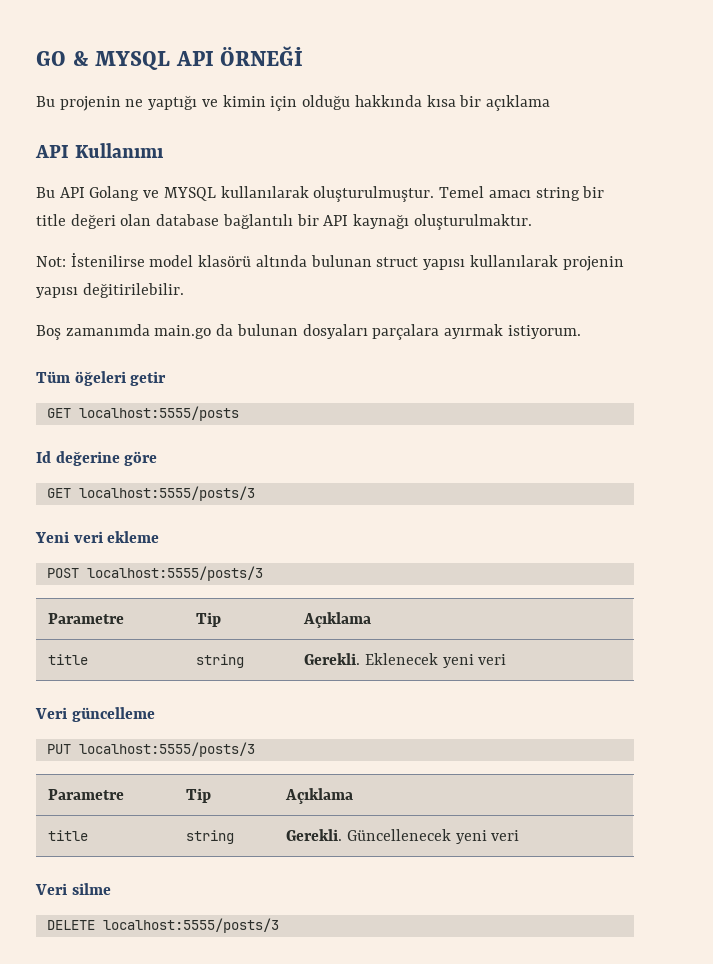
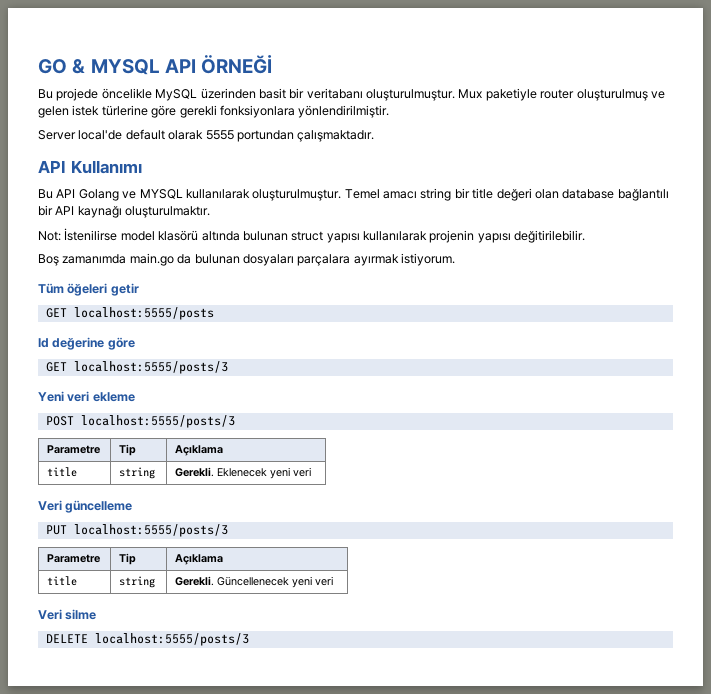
- Bu projenin ne yaptığı ve kimin için olduğu hakkında kısa bir açıklama
+ Bu projede öncelikle MySQL üzerinden basit bir veritabanı oluşturulmuştur. Mux paketiyle router oluşturulmuş ve gelen istek türlerine göre gerekli fonksiyonlara yönlendirilmiştir.
+ Server local'de default olarak 5555 portundan çalışmaktadır.

